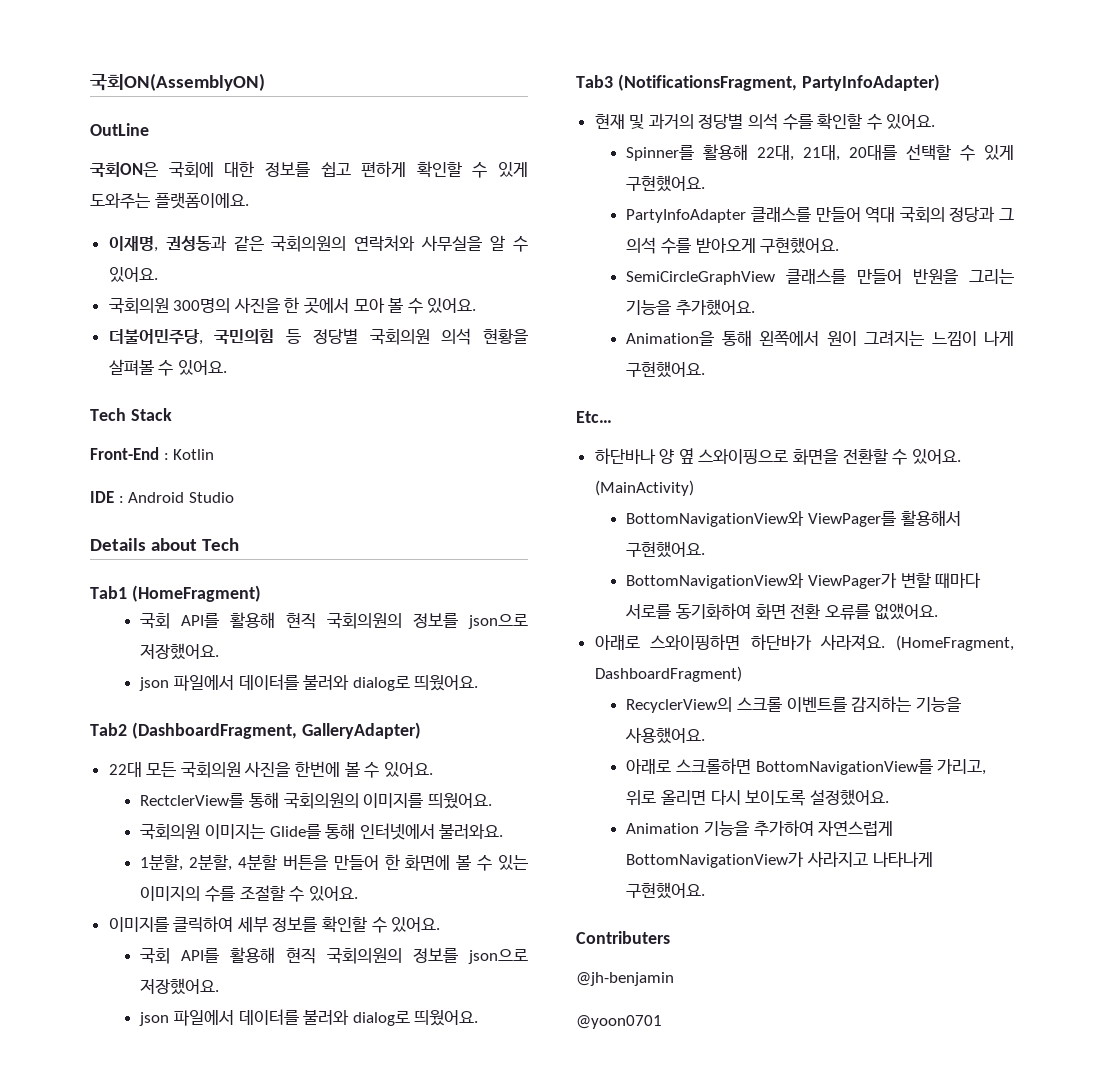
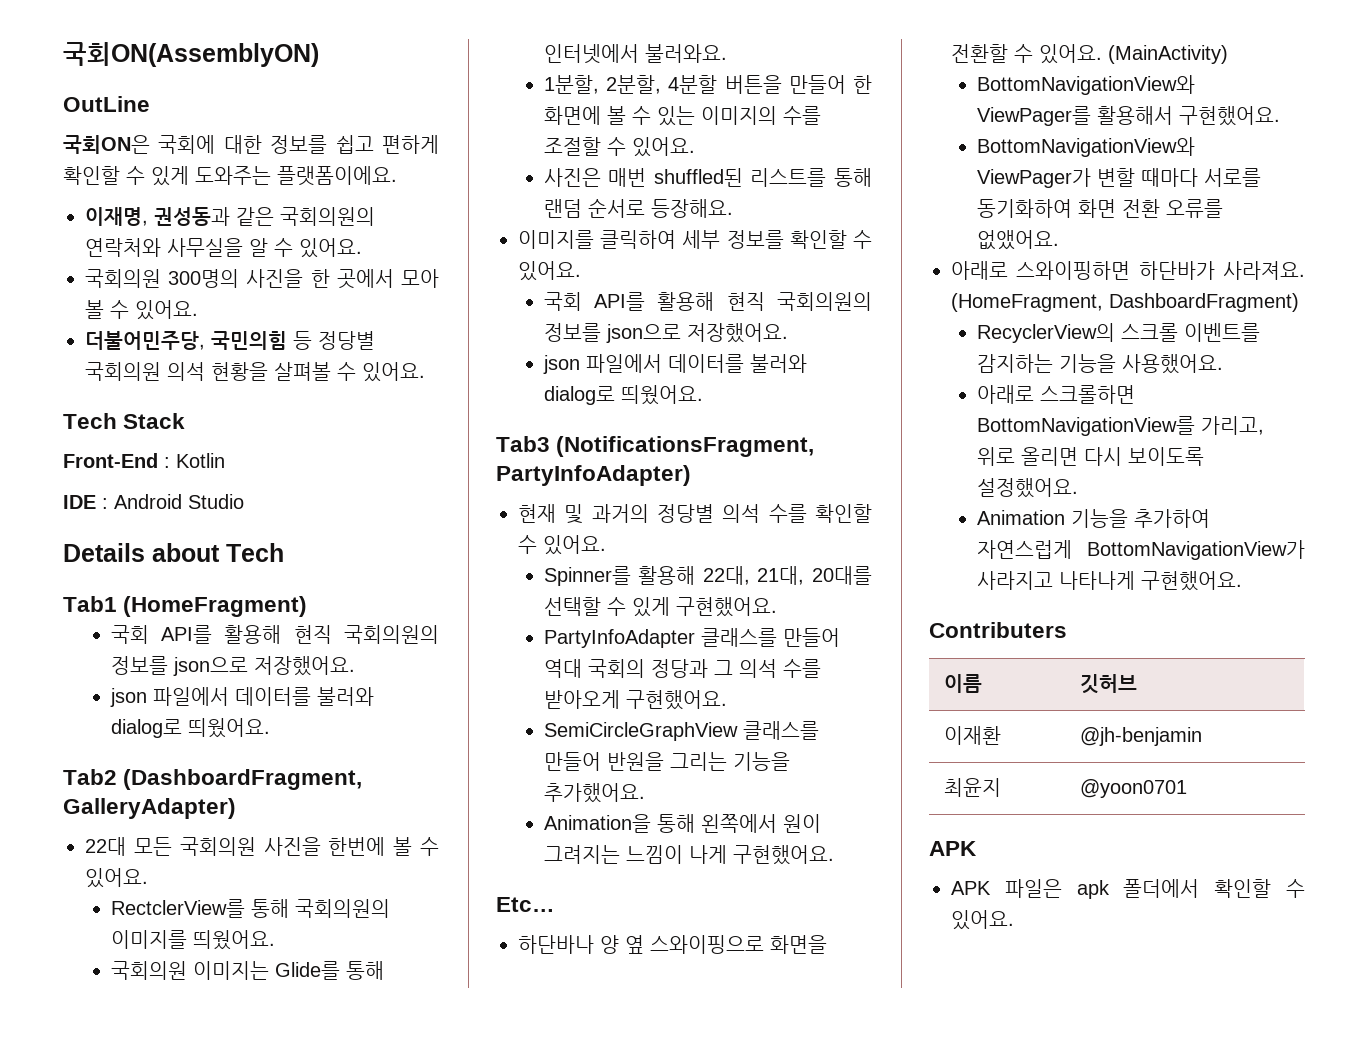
+ 사진은 매번 shuffled된 리스트를 통해 랜덤 순서로 등장해요.
- @jh-benjamin
- @yoon0701
+ 이름 | 깃허브
+ 이재환 | @jh-benjamin
+ 최윤지 | @yoon0701
+ APK
+ APK 파일은 apk 폴더에서 확인할 수 있어요.

